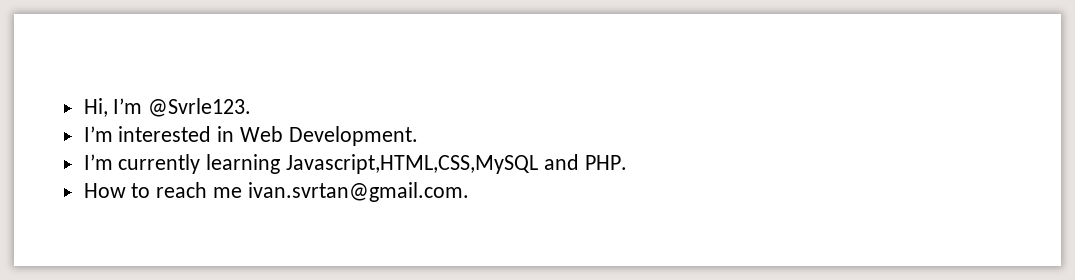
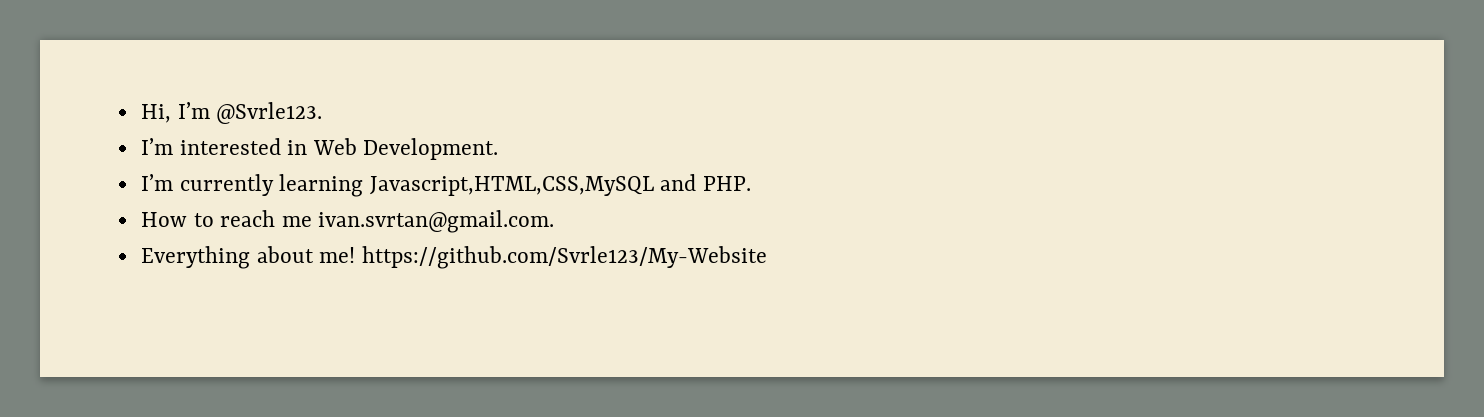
+ Everything about me! https://github.com/Svrle123/My-Website

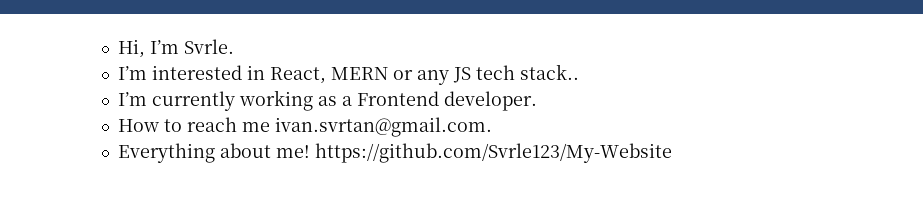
- Hi, I’m @Svrle123.
+ Hi, I’m Svrle.
- I’m interested in Web Development.
- I’m currently learning Javascript,HTML,CSS,MySQL and PHP.
+ I’m interested in React, MERN or any JS tech stack..
+ I’m currently working as a Frontend developer.

